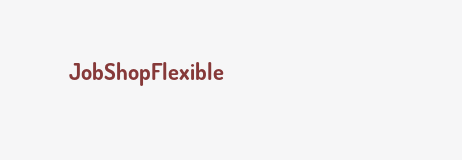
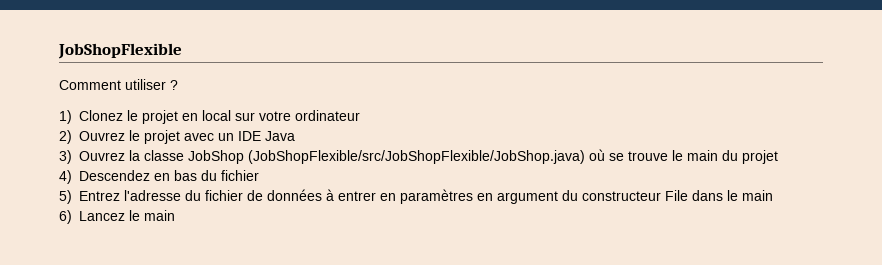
+ Comment utiliser ?
+ 1) Clonez le projet en local sur votre ordinateur
+ 2) Ouvrez le projet avec un IDE Java
+ 3) Ouvrez la classe JobShop (JobShopFlexible/src/JobShopFlexible/JobShop.java) où se trouve le main du projet
+ 4) Descendez en bas du fichier
+ 5) Entrez l'adresse du fichier de données à entrer en paramètres en argument du constructeur File dans le main
+ 6) Lancez le main

